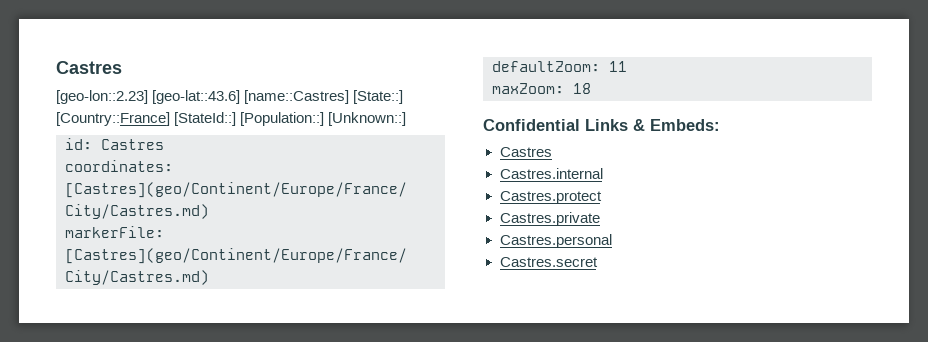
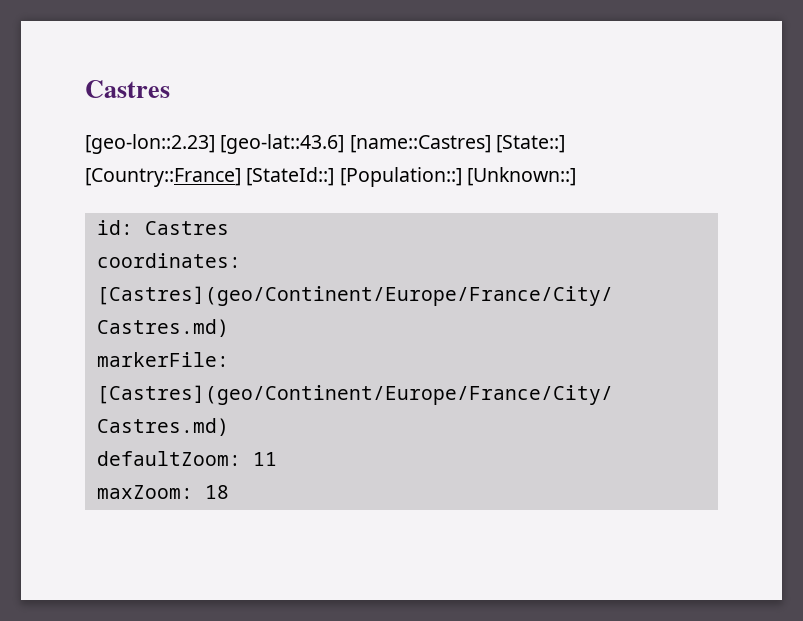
- Confidential Links & Embeds:
- Castres
- Castres.internal
- Castres.protect
- Castres.private
- Castres.personal
- Castres.secret

